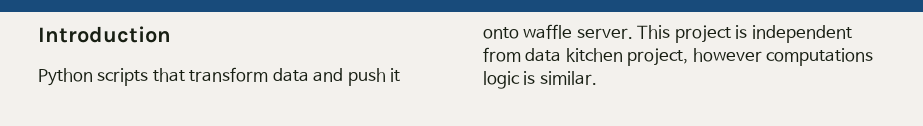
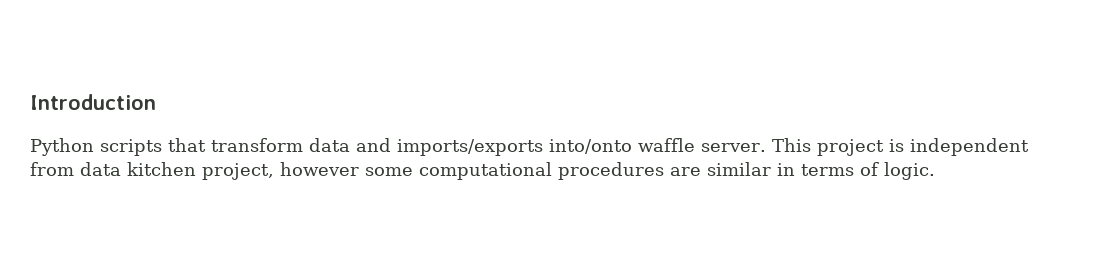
- Python scripts that transform data and push it onto waffle server.
+ Python scripts that transform data and imports/exports into/onto waffle server.
- This project is independent from data kitchen project, however computations logic is similar.
+ This project is independent from data kitchen project, however some computational procedures are similar in terms of logic.

